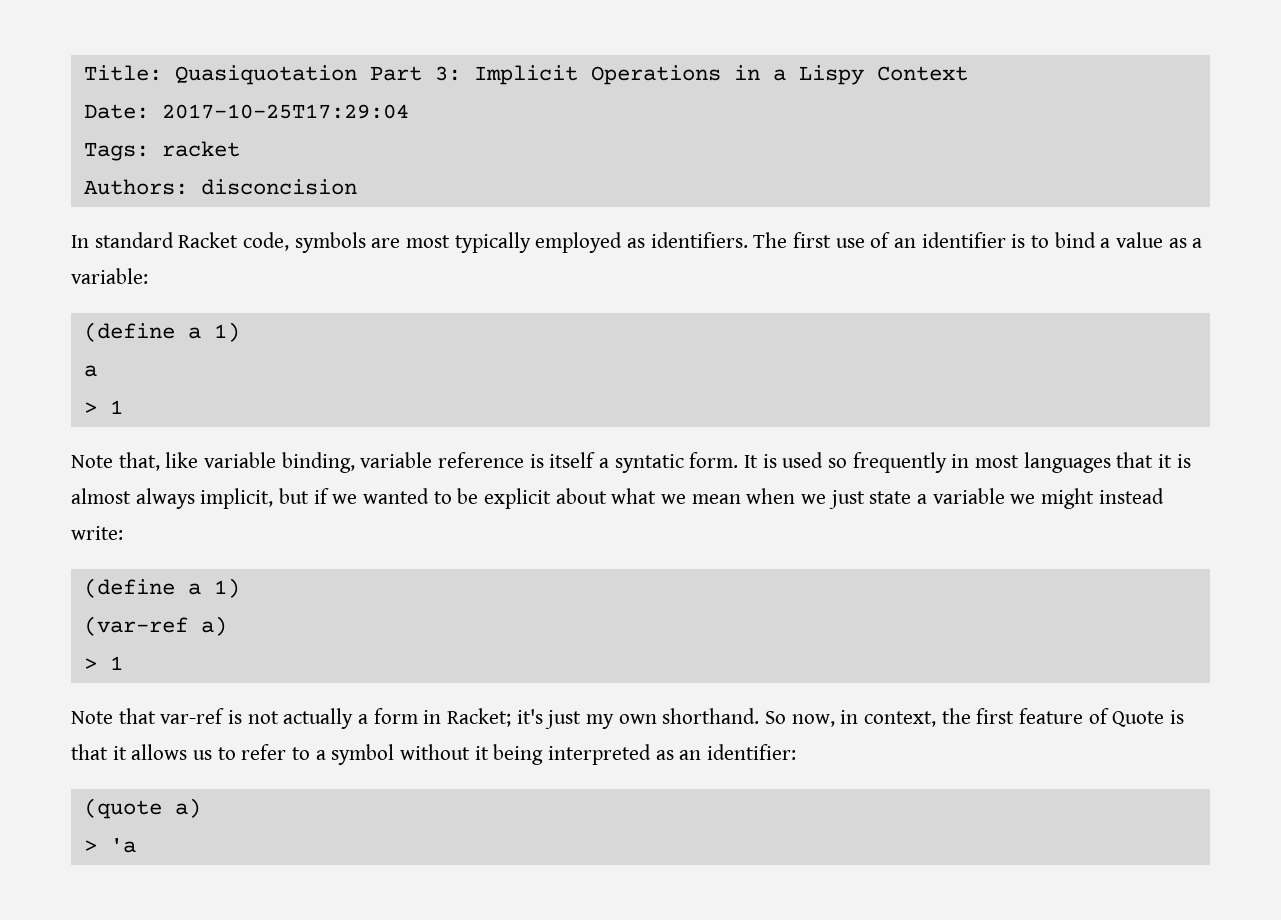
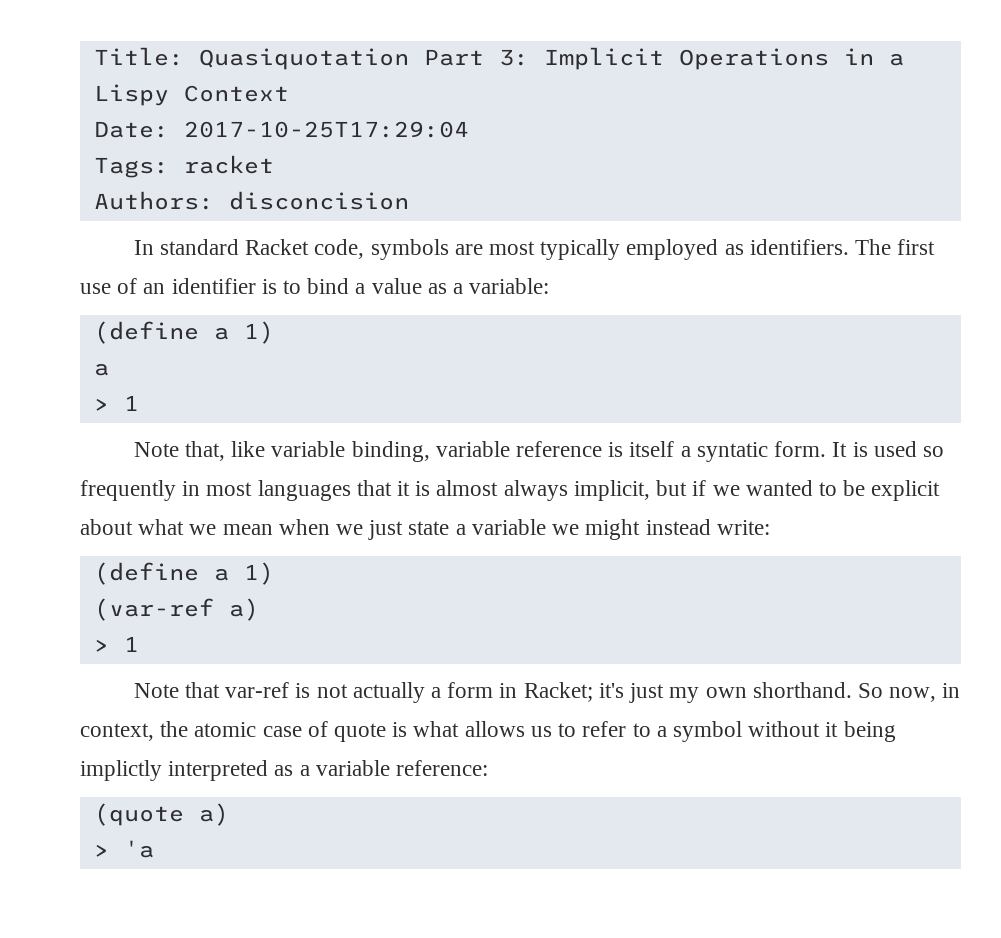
- So now, in context, the first feature of Quote is that it allows us to refer to a symbol without it being interpreted as an identifier:
+ So now, in context, the atomic case of quote is what allows us to refer to a symbol without it being implictly interpreted as a variable reference:

